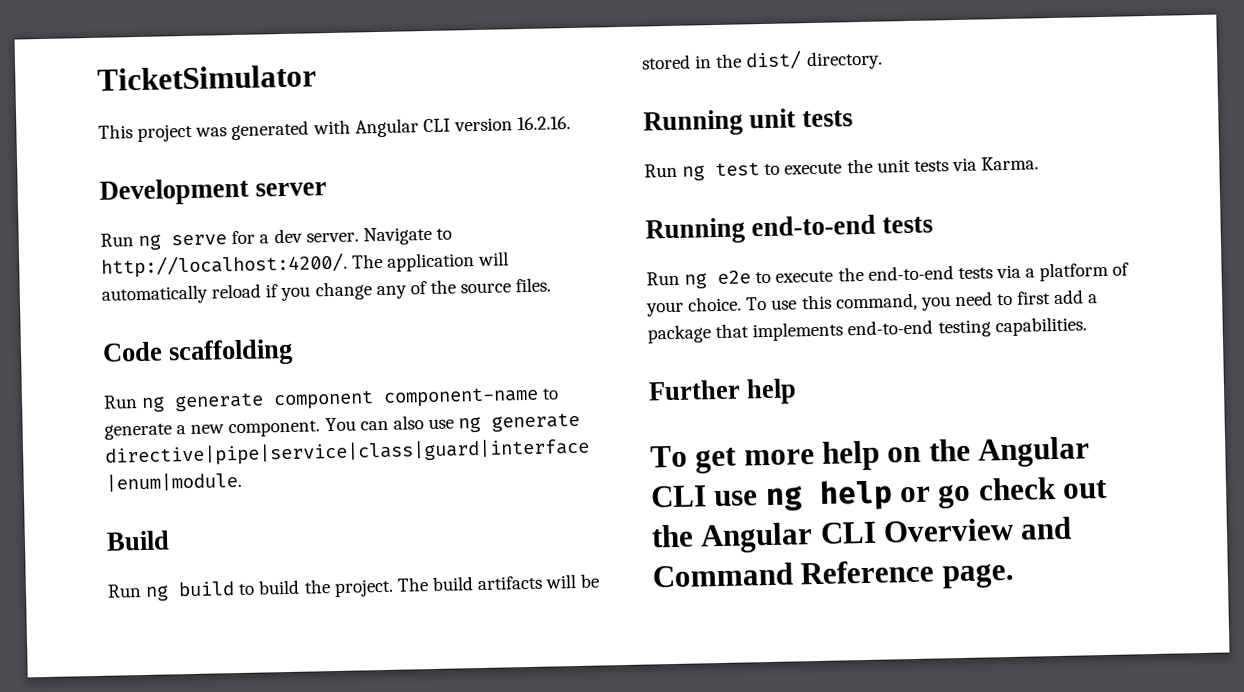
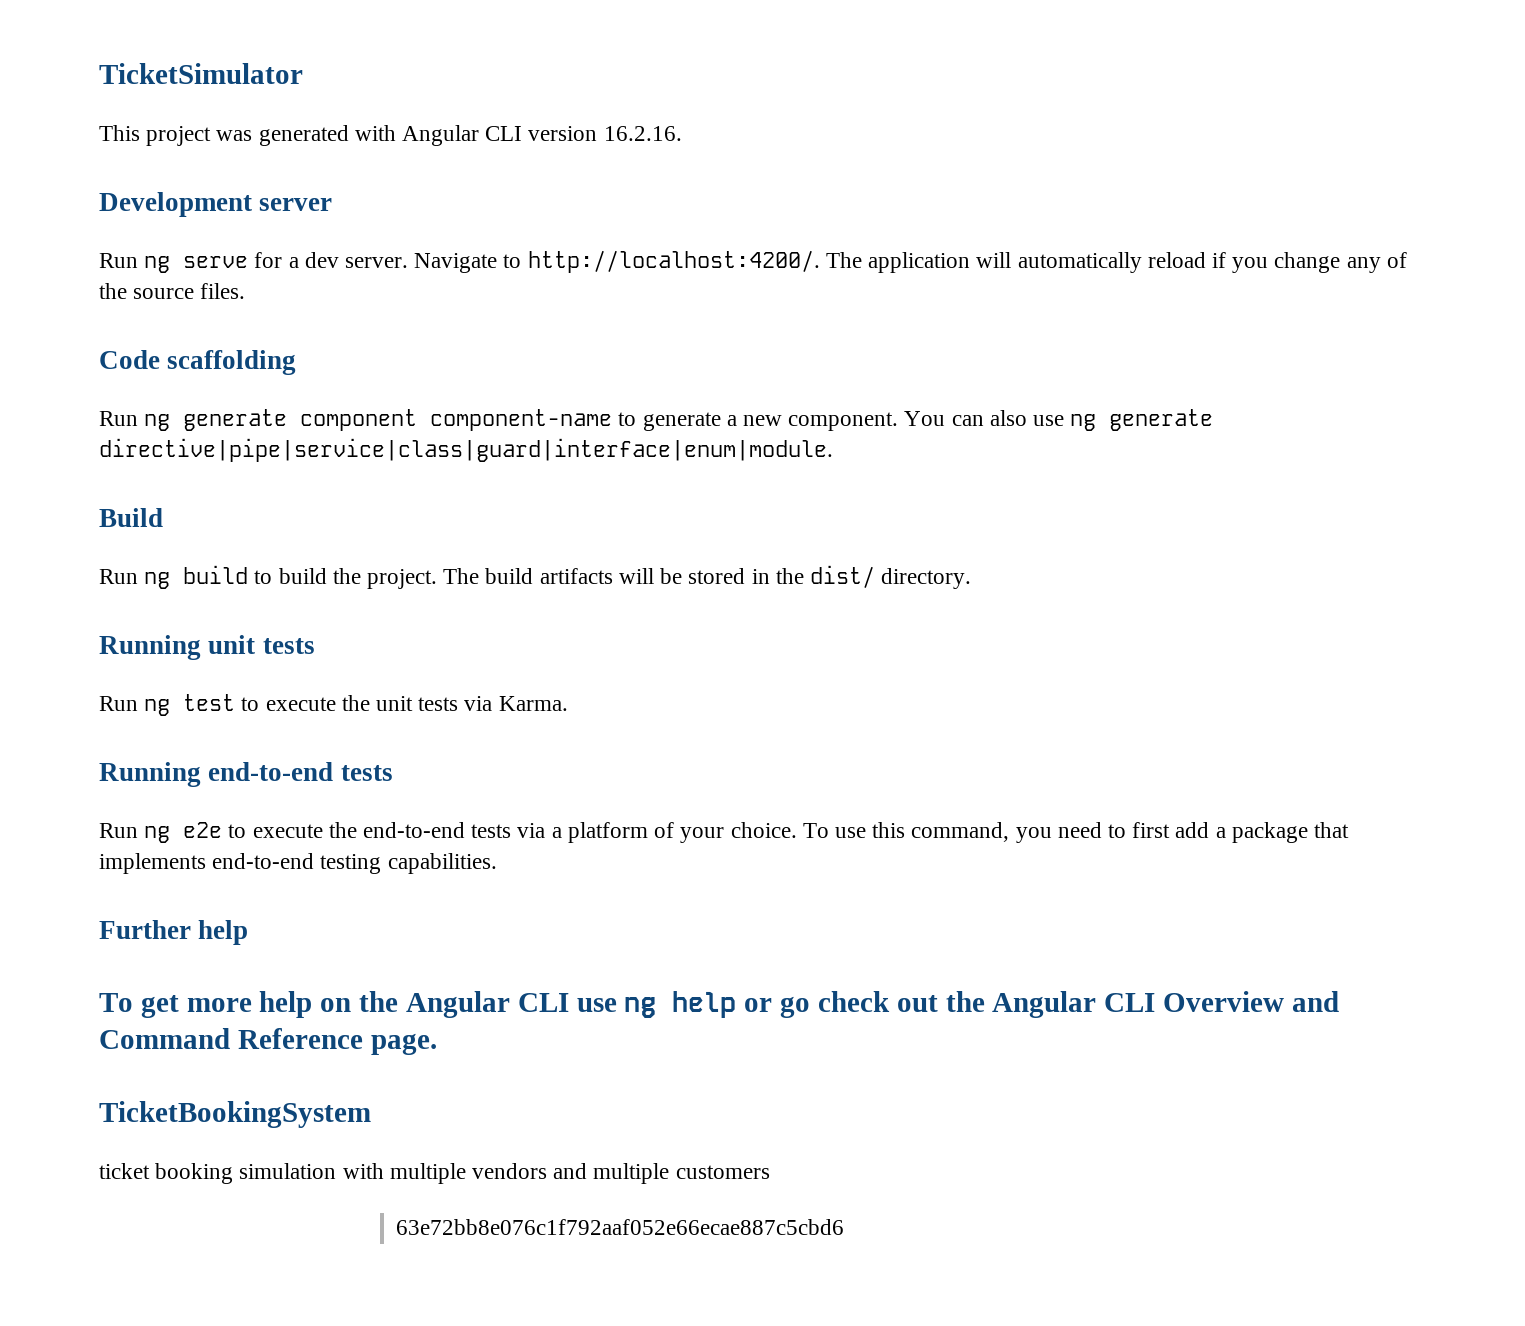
+ TicketBookingSystem
+ ticket booking simulation with multiple vendors and multiple customers
+ 63e72bb8e076c1f792aaf052e66ecae887c5cbd6

